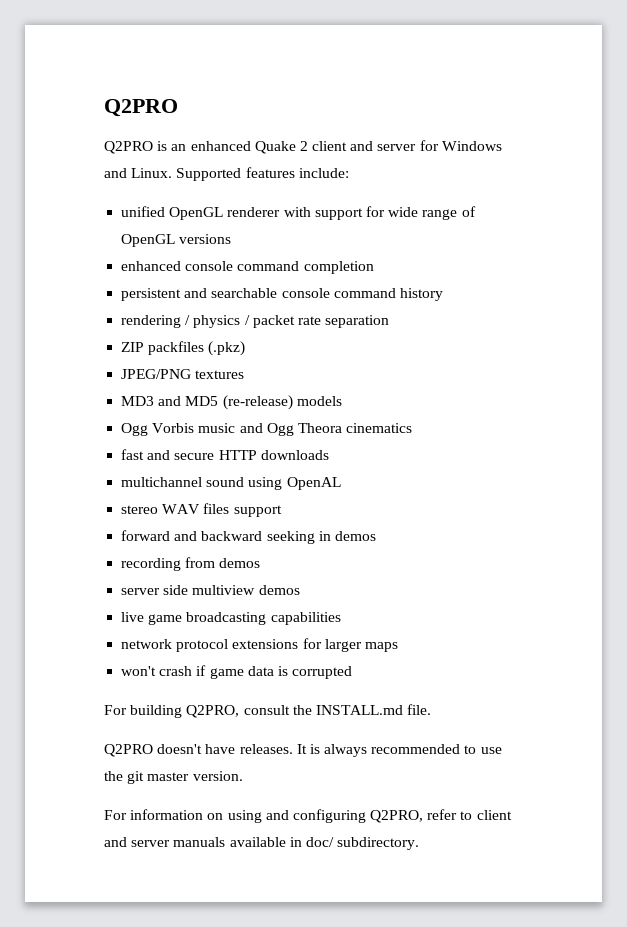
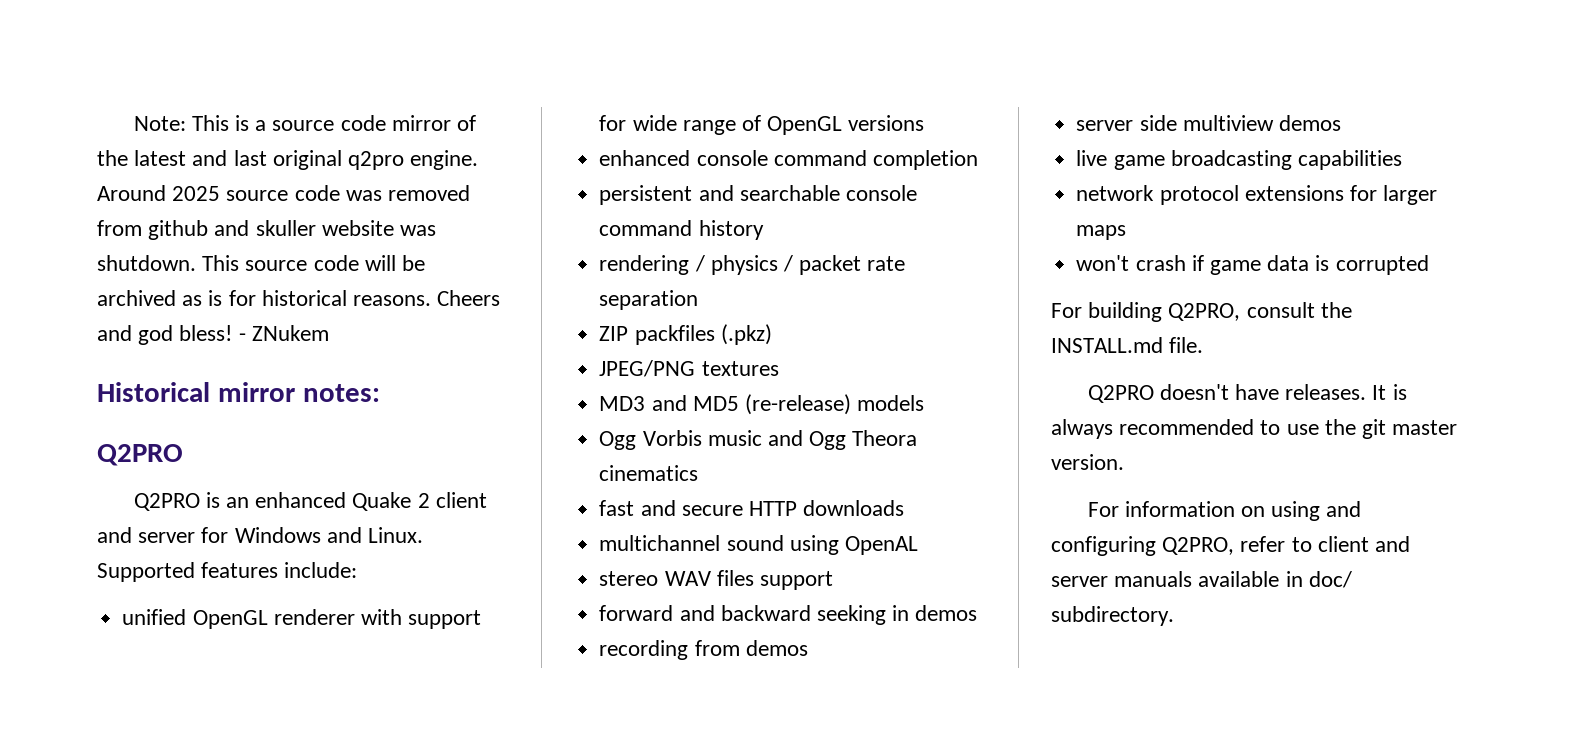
+ Note: This is a source code mirror of the latest and last original q2pro engine. Around 2025 source code was removed from github and skuller website was shutdown. This source code will be archived as is for historical reasons. Cheers and god bless! - ZNukem
+ Historical mirror notes:

